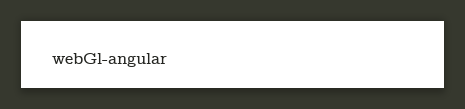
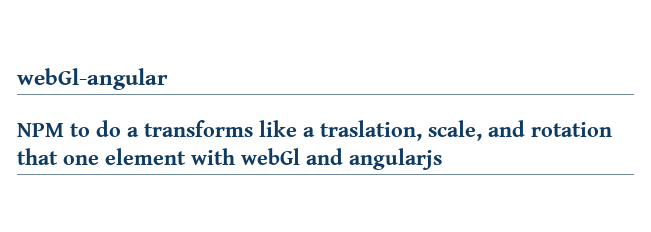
+ NPM to do a transforms like a traslation, scale, and rotation that one element with webGl and angularjs

